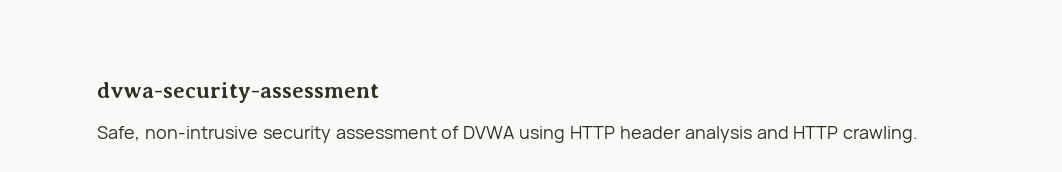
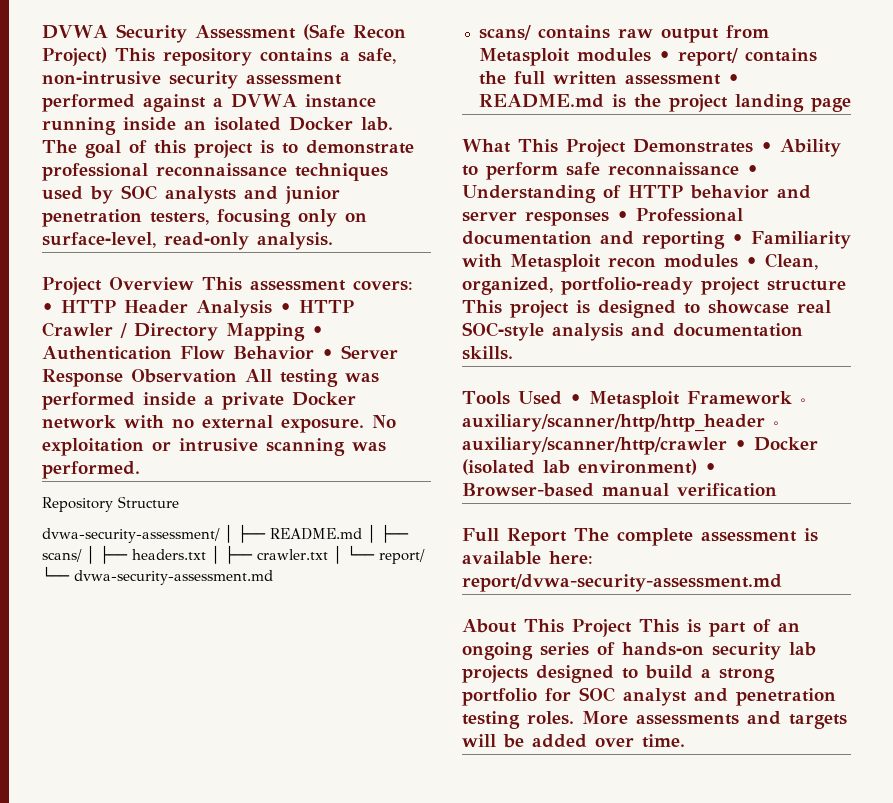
- dvwa-security-assessment
- Safe, non-intrusive security assessment of DVWA using HTTP header analysis and HTTP crawling.
+ DVWA Security Assessment (Safe Recon Project) This repository contains a safe, non‑intrusive security assessment performed against a DVWA instance running inside an isolated Docker lab. The goal of this project is to demonstrate professional reconnaissance techniques used by SOC analysts and junior penetration testers, focusing only on surface‑level, read‑only analysis.
+ Project Overview This assessment covers: • HTTP Header Analysis • HTTP Crawler / Directory Mapping • Authentication Flow Behavior • Server Response Observation All testing was performed inside a private Docker network with no external exposure. No exploitation or intrusive scanning was performed.
+ Repository Structure
+ dvwa-security-assessment/ │ ├── README.md │ ├── scans/ │ ├── headers.txt │ ├── crawler.txt │ └── report/ └── dvwa-security-assessment.md
+ scans/ contains raw output from Metasploit modules • report/ contains the full written assessment • README.md is the project landing page
+ What This Project Demonstrates • Ability to perform safe reconnaissance • Understanding of HTTP behavior and server responses • Professional documentation and reporting • Familiarity with Metasploit recon modules • Clean, organized, portfolio‑ready project structure This project is designed to showcase real SOC‑style analysis and documentation skills.
+ Tools Used • Metasploit Framework ◦ auxiliary/scanner/http/http_header ◦ auxiliary/scanner/http/crawler • Docker (isolated lab environment) • Browser-based manual verification
+ Full Report The complete assessment is available here: report/dvwa-security-assessment.md
+ About This Project This is part of an ongoing series of hands‑on security lab projects designed to build a strong portfolio for SOC analyst and penetration testing roles. More assessments and targets will be added over time.

